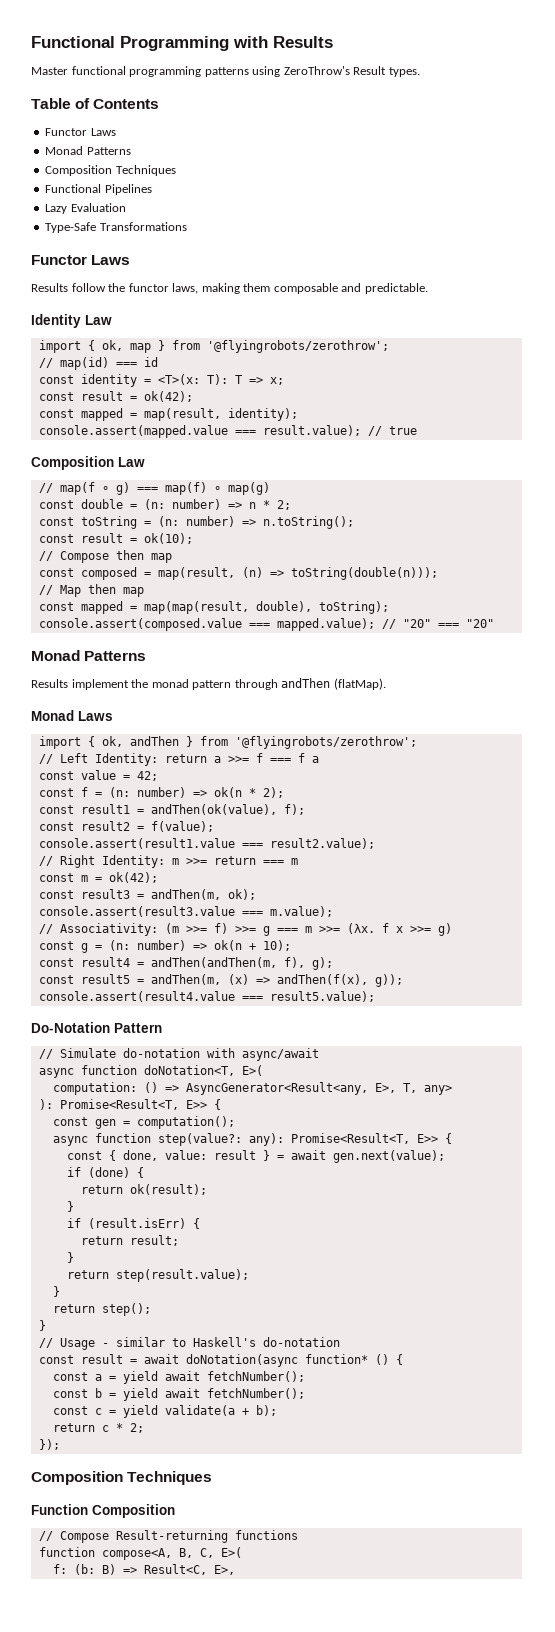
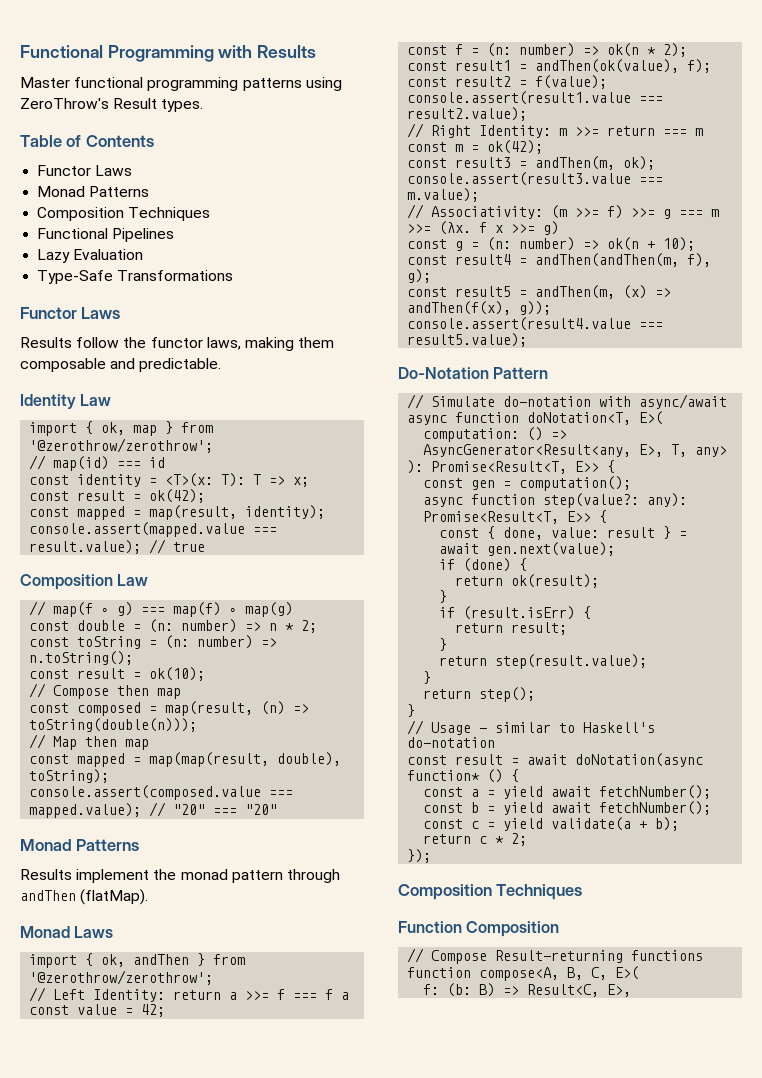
- import { ok, map } from '@flyingrobots/zerothrow';
+ import { ok, map } from '@zerothrow/zerothrow';
- import { ok, andThen } from '@flyingrobots/zerothrow';
+ import { ok, andThen } from '@zerothrow/zerothrow';

